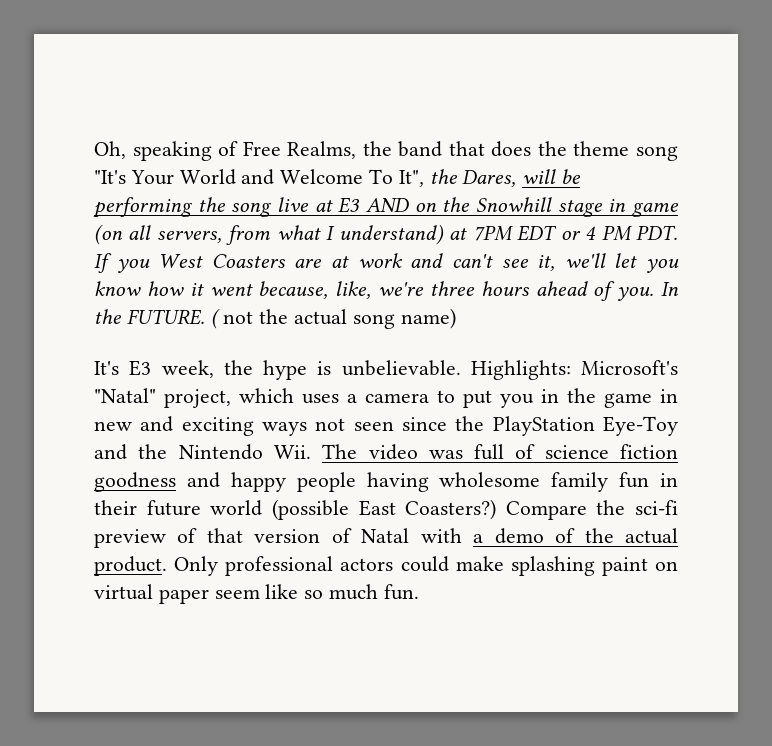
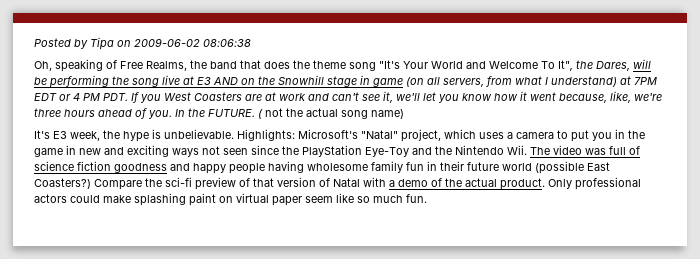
+ Posted by Tipa on 2009-06-02 08:06:38

